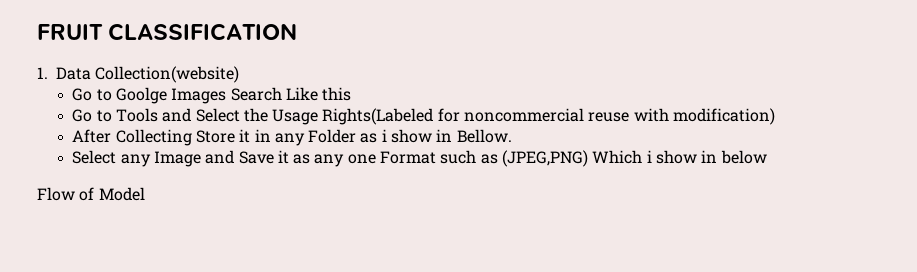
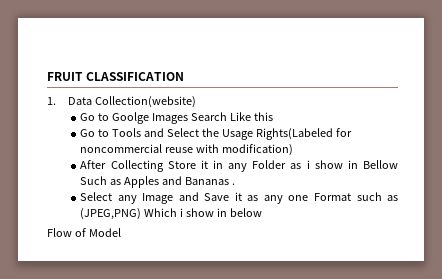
- After Collecting Store it in any Folder as i show in Bellow.
+ After Collecting Store it in any Folder as i show in Bellow Such as Apples and Bananas .

